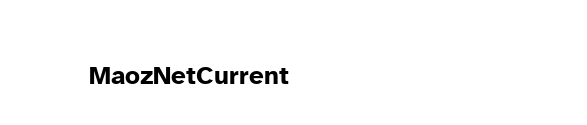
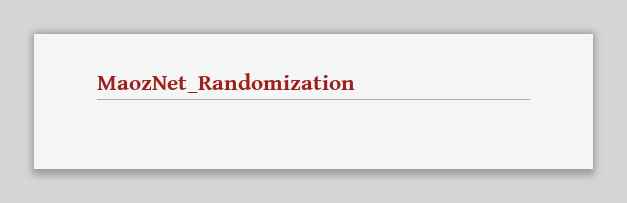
- MaozNetCurrent
+ MaozNet_Randomization

